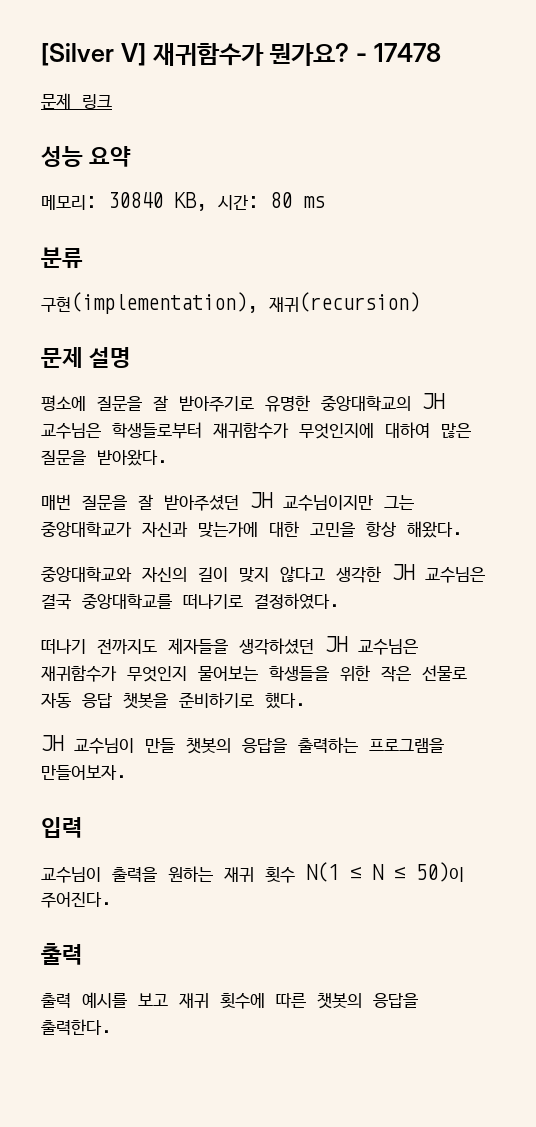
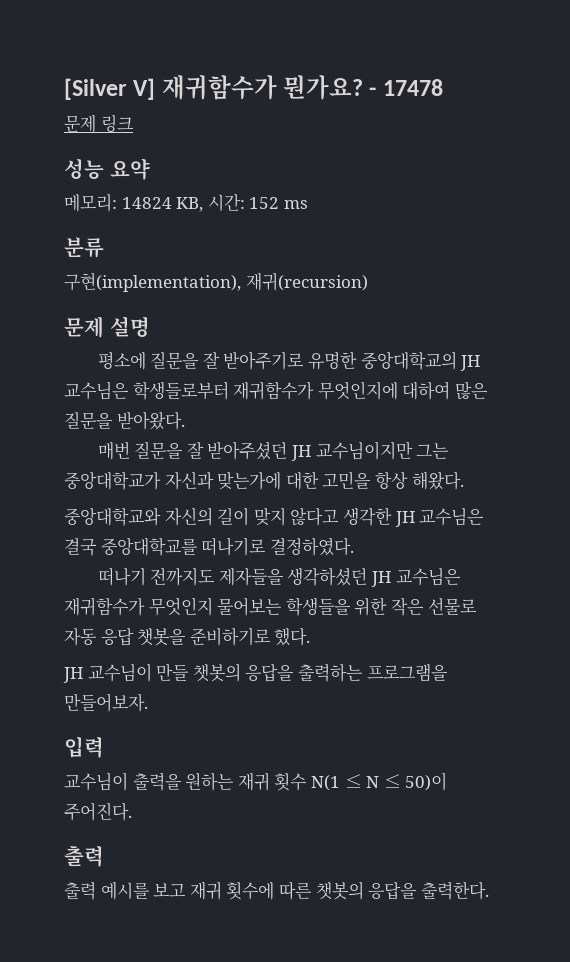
- 메모리: 30840 KB, 시간: 80 ms
+ 메모리: 14824 KB, 시간: 152 ms

